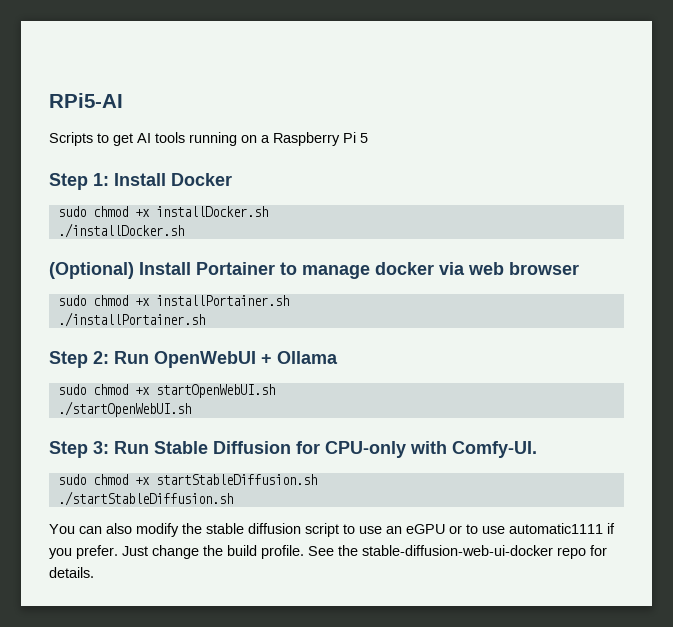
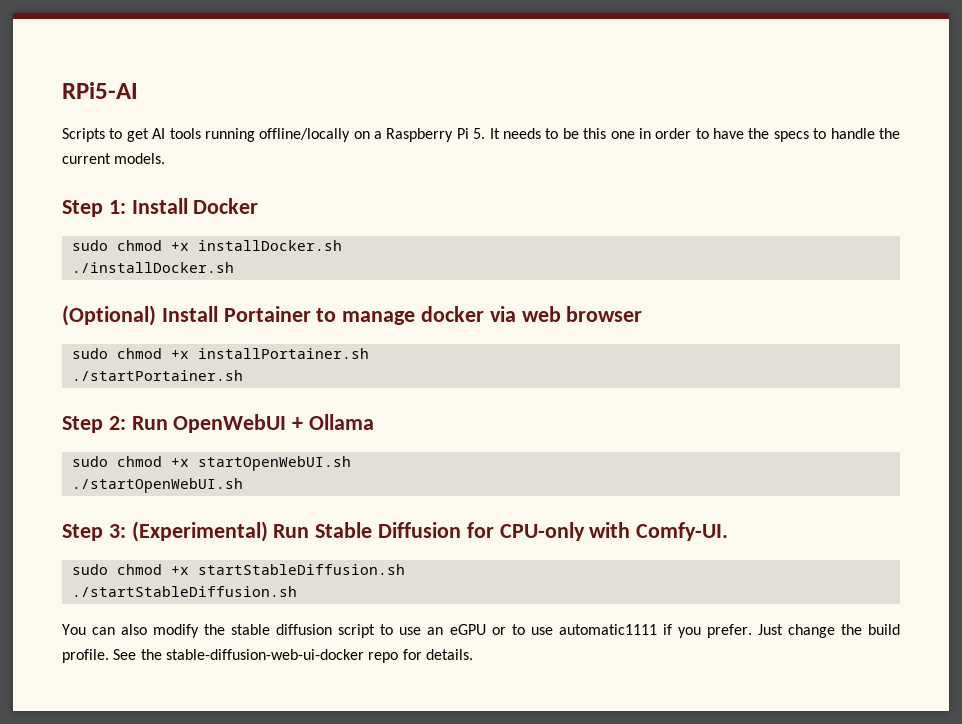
- Scripts to get AI tools running on a Raspberry Pi 5
+ Scripts to get AI tools running offline/locally on a Raspberry Pi 5. It needs to be this one in order to have the specs to handle the current models.
- ./installPortainer.sh
+ ./startPortainer.sh
- Step 3: Run Stable Diffusion for CPU-only with Comfy-UI.
+ Step 3: (Experimental) Run Stable Diffusion for CPU-only with Comfy-UI.

